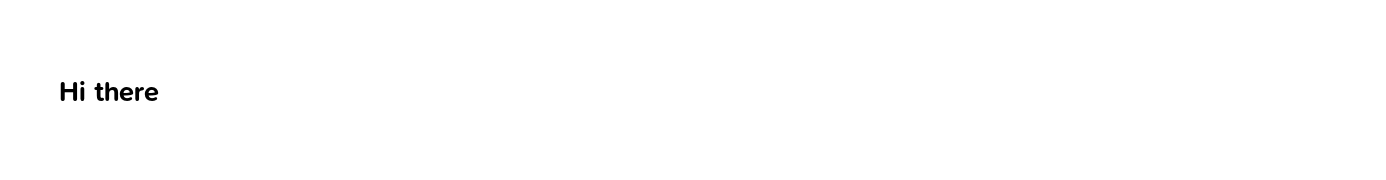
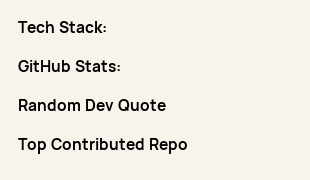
- Hi there
+ Tech Stack:
+ GitHub Stats:
+ Random Dev Quote
+ Top Contributed Repo

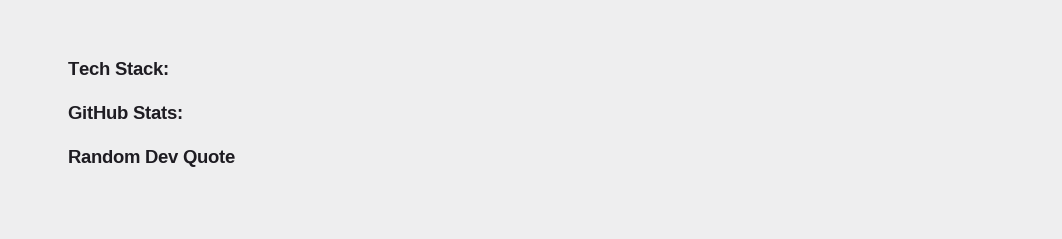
- Top Contributed Repo

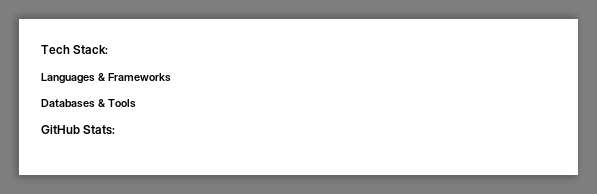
+ Languages & Frameworks
+ Databases & Tools
- Random Dev Quote

